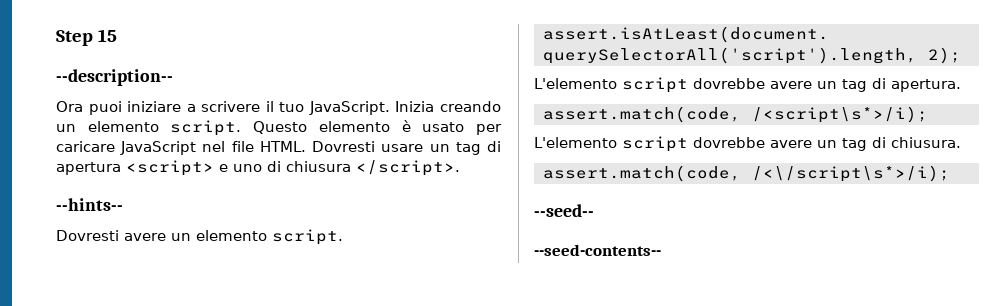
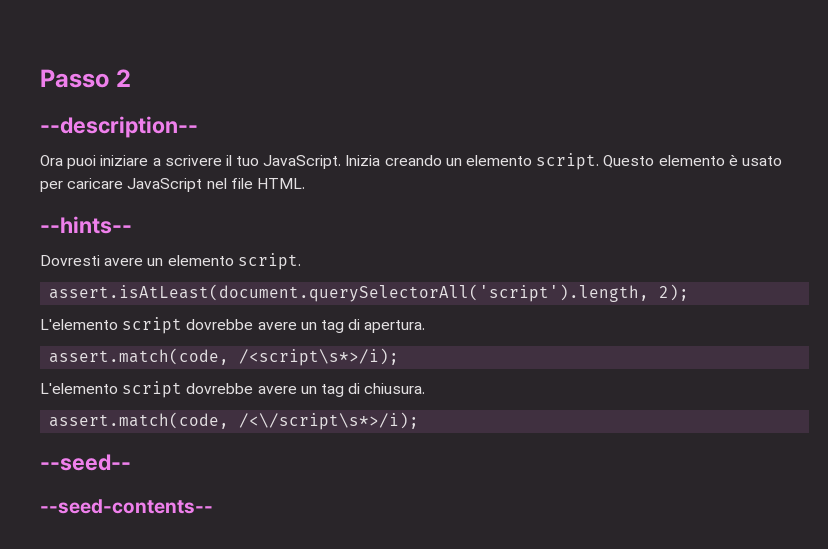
- Step 15
+ Passo 2
- Dovresti usare un tag di apertura <script> e uno di chiusura </script>.

